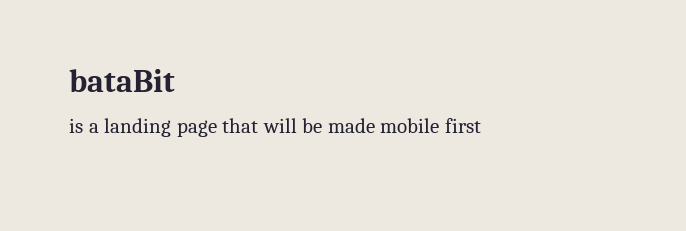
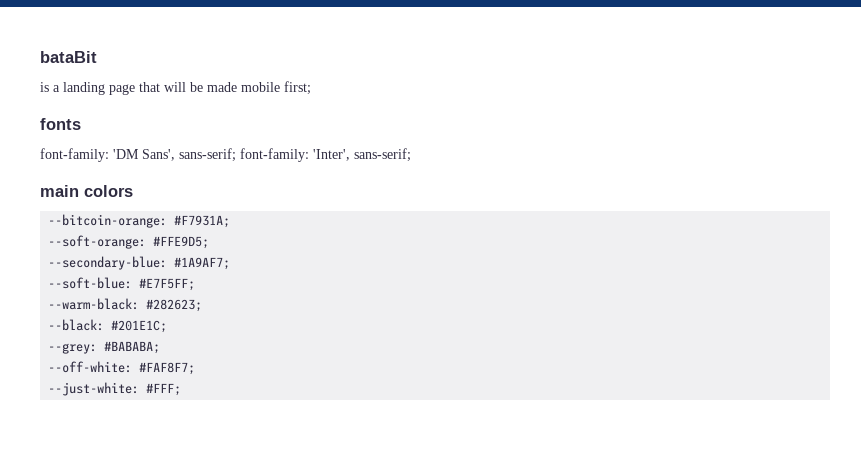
- is a landing page that will be made mobile first
+ is a landing page that will be made mobile first;
+ fonts
+ font-family: 'DM Sans', sans-serif; font-family: 'Inter', sans-serif;
+ main colors
+ --bitcoin-orange: #F7931A;
+ --soft-orange: #FFE9D5;
+ --secondary-blue: #1A9AF7;
+ --soft-blue: #E7F5FF;
+ --warm-black: #282623;
+ --black: #201E1C;
+ --grey: #BABABA;
+ --off-white: #FAF8F7;
+ --just-white: #FFF;

